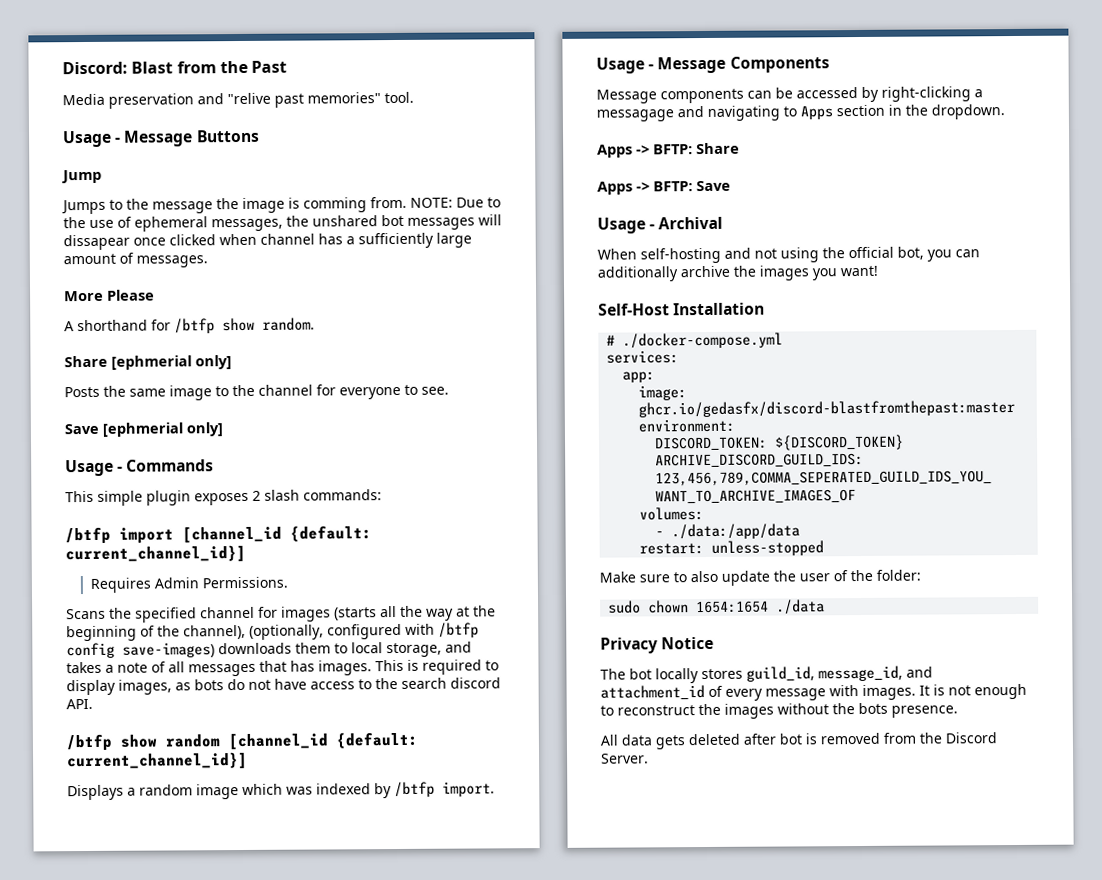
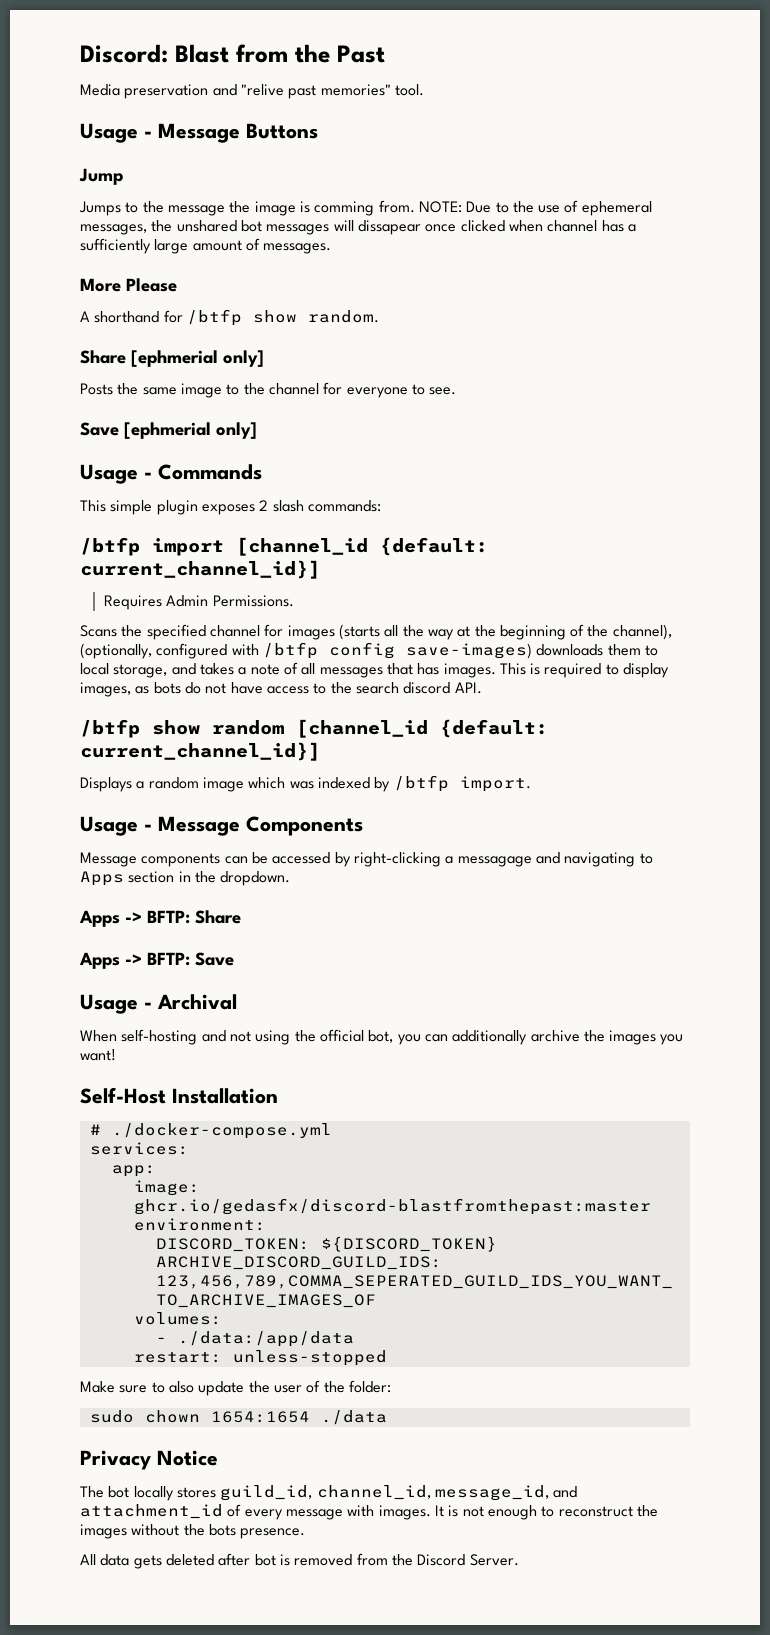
- The bot locally stores guild_id, message_id, and attachment_id of every message with images.
+ The bot locally stores guild_id, channel_id, message_id, and attachment_id of every message with images.

